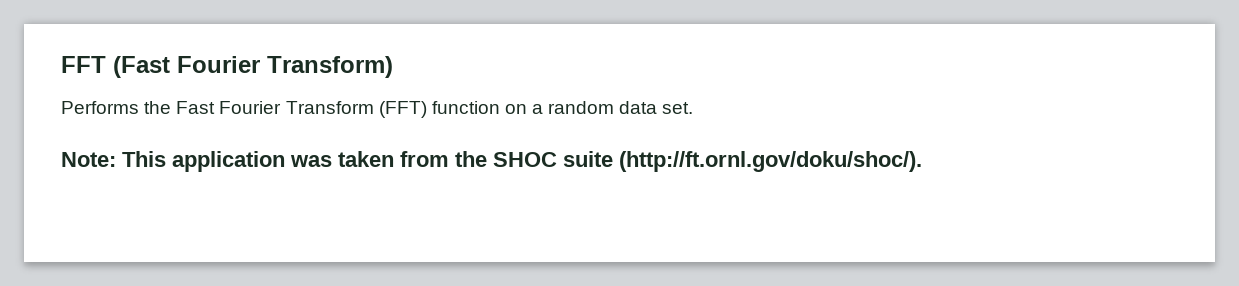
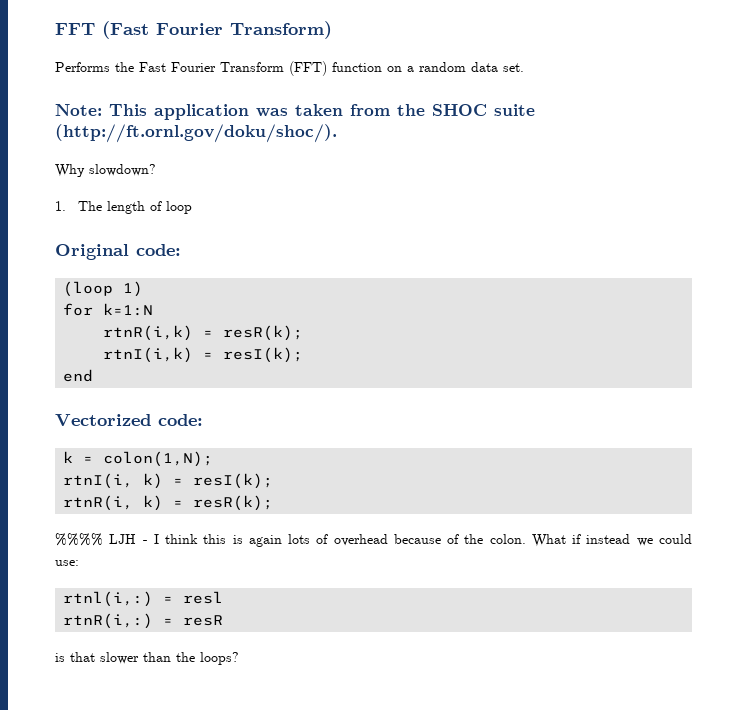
+ Why slowdown?
+ 1. The length of loop
+ Original code:
+ (loop 1)
+ for k=1:N
+ rtnR(i,k) = resR(k);
+ rtnI(i,k) = resI(k);
+ end
+ Vectorized code:
+ k = colon(1,N);
+ rtnI(i, k) = resI(k);
+ rtnR(i, k) = resR(k);
+ %%%% LJH - I think this is again lots of overhead because of the colon. What if instead we could use:
+ rtnl(i,:) = resl
+ rtnR(i,:) = resR
+ is that slower than the loops?

